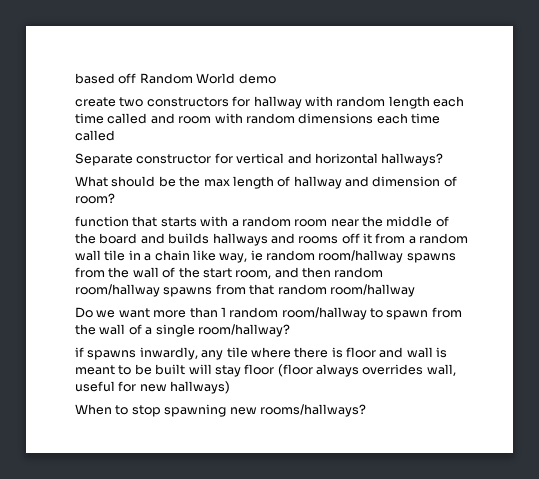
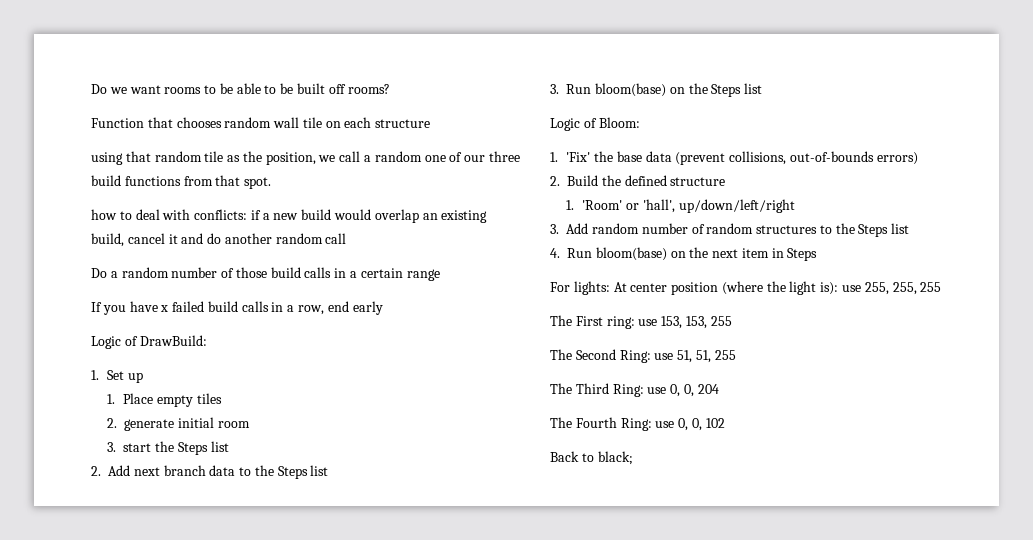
- based off Random World demo
- create two constructors for hallway with random length each time called and room with random dimensions each time called
- Separate constructor for vertical and horizontal hallways?
- What should be the max length of hallway and dimension of room?
- function that starts with a random room near the middle of the board and builds hallways and rooms off it from a random wall tile in a chain like way, ie random room/hallway spawns from the wall of the start room, and then random room/hallway spawns from that random room/hallway
- Do we want more than 1 random room/hallway to spawn from the wall of a single room/hallway?
- if spawns inwardly, any tile where there is floor and wall is meant to be built will stay floor (floor always overrides wall, useful for new hallways)
- When to stop spawning new rooms/hallways?
+ Do we want rooms to be able to be built off rooms?
+ Function that chooses random wall tile on each structure
+ using that random tile as the position, we call a random one of our three build functions from that spot.
+ how to deal with conflicts: if a new build would overlap an existing build, cancel it and do another random call
+ Do a random number of those build calls in a certain range
+ If you have x failed build calls in a row, end early
+ Logic of DrawBuild:
+ 1. Set up
+ 1. Place empty tiles
+ 2. generate initial room
+ 3. start the Steps list
+ 2. Add next branch data to the Steps list
+ 3. Run bloom(base) on the Steps list
+ Logic of Bloom:
+ 1. 'Fix' the base data (prevent collisions, out-of-bounds errors)
+ 2. Build the defined structure
+ 1. 'Room' or 'hall', up/down/left/right
+ 3. Add random number of random structures to the Steps list
+ 4. Run bloom(base) on the next item in Steps
+ For lights: At center position (where the light is): use 255, 255, 255
+ The First ring: use 153, 153, 255
+ The Second Ring: use 51, 51, 255
+ The Third Ring: use 0, 0, 204
+ The Fourth Ring: use 0, 0, 102
+ Back to black;

